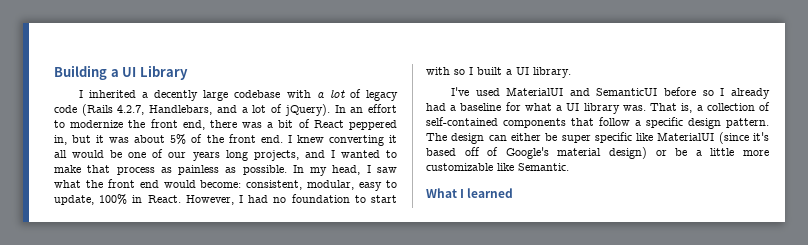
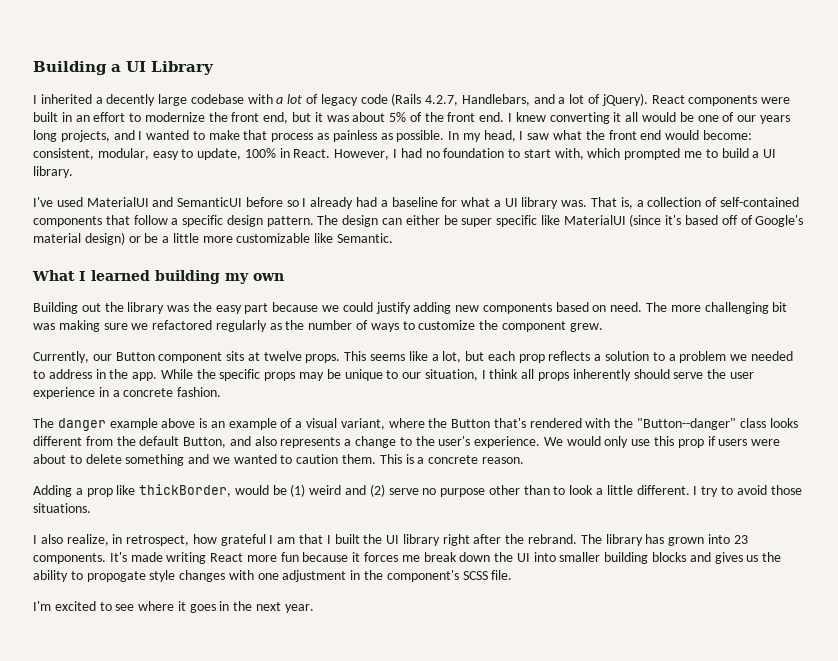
- In an effort to modernize the front end, there was a bit of React peppered in, but it was about 5% of the front end.
+ React components were built in an effort to modernize the front end, but it was about 5% of the front end.
- However, I had no foundation to start with so I built a UI library.
+ However, I had no foundation to start with, which prompted me to build a UI library.
- What I learned
+ What I learned building my own
+ Building out the library was the easy part because we could justify adding new components based on need. The more challenging bit was making sure we refactored regularly as the number of ways to customize the component grew.
+ Currently, our Button component sits at twelve props. This seems like a lot, but each prop reflects a solution to a problem we needed to address in the app. While the specific props may be unique to our situation, I think all props inherently should serve the user experience in a concrete fashion.
+ The danger example above is an example of a visual variant, where the Button that's rendered with the "Button--danger" class looks different from the default Button, and also represents a change to the user's experience. We would only use this prop if users were about to delete something and we wanted to caution them. This is a concrete reason.
+ Adding a prop like thickBorder, would be (1) weird and (2) serve no purpose other than to look a little different. I try to avoid those situations.
+ I also realize, in retrospect, how grateful I am that I built the UI library right after the rebrand. The library has grown into 23 components. It's made writing React more fun because it forces me break down the UI into smaller building blocks and gives us the ability to propogate style changes with one adjustment in the component's SCSS file.
+ I'm excited to see where it goes in the next year.

